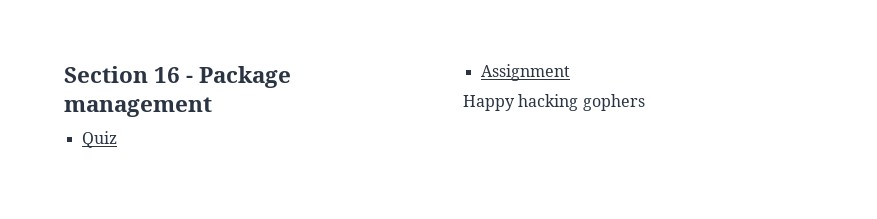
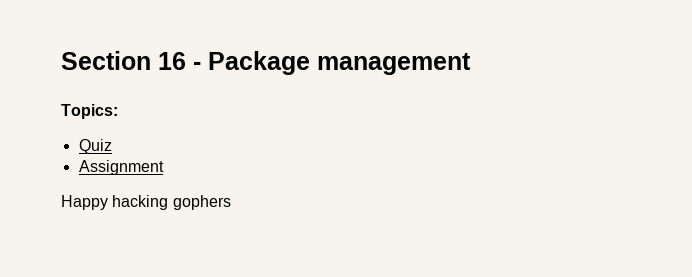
+ Topics:

